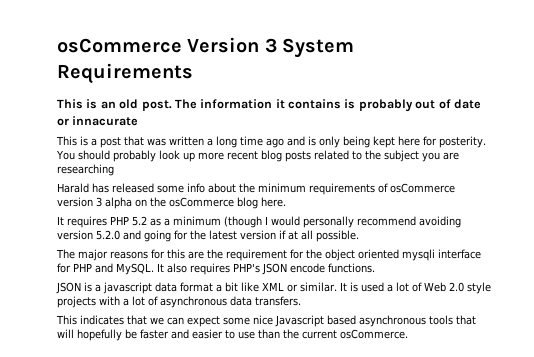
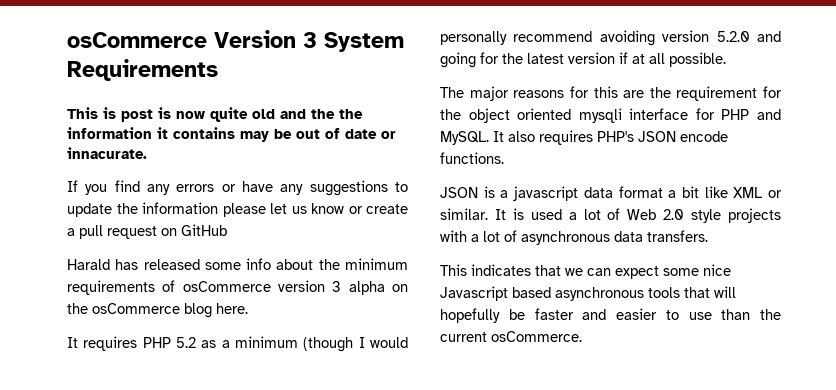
- This is an old post. The information it contains is probably out of date or innacurate
- This is a post that was written a long time ago and is only being kept here for posterity. You should probably look up more recent blog posts related to the subject you are researching
+ This is post is now quite old and the the information it contains may be out of date or innacurate.
+ If you find any errors or have any suggestions to update the information please let us know or create a pull request on GitHub

